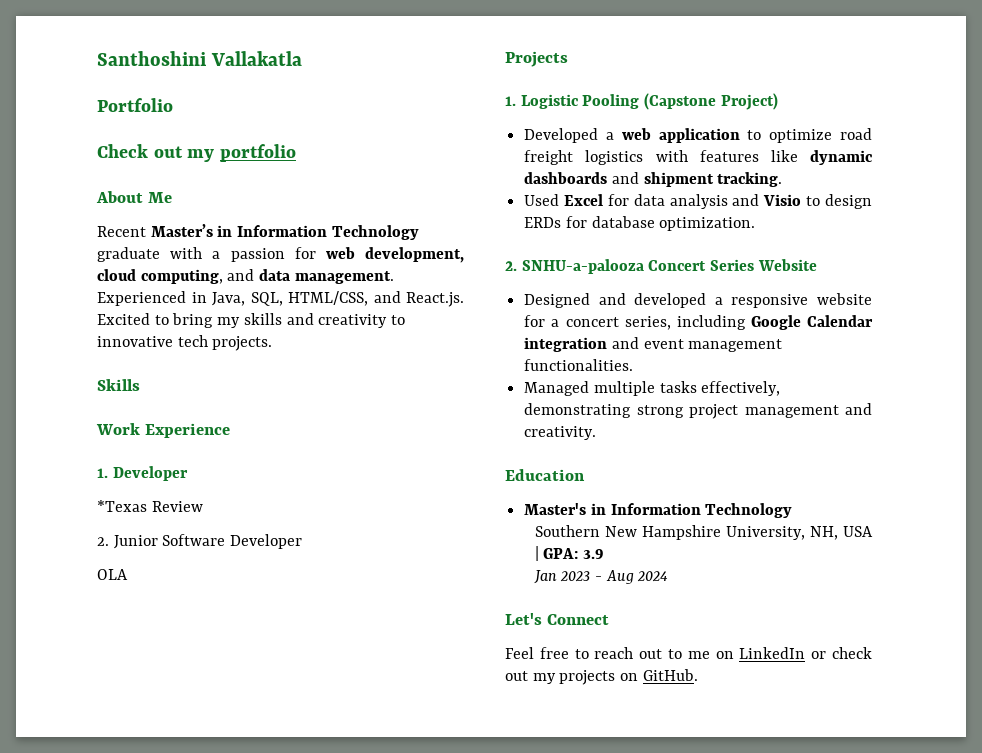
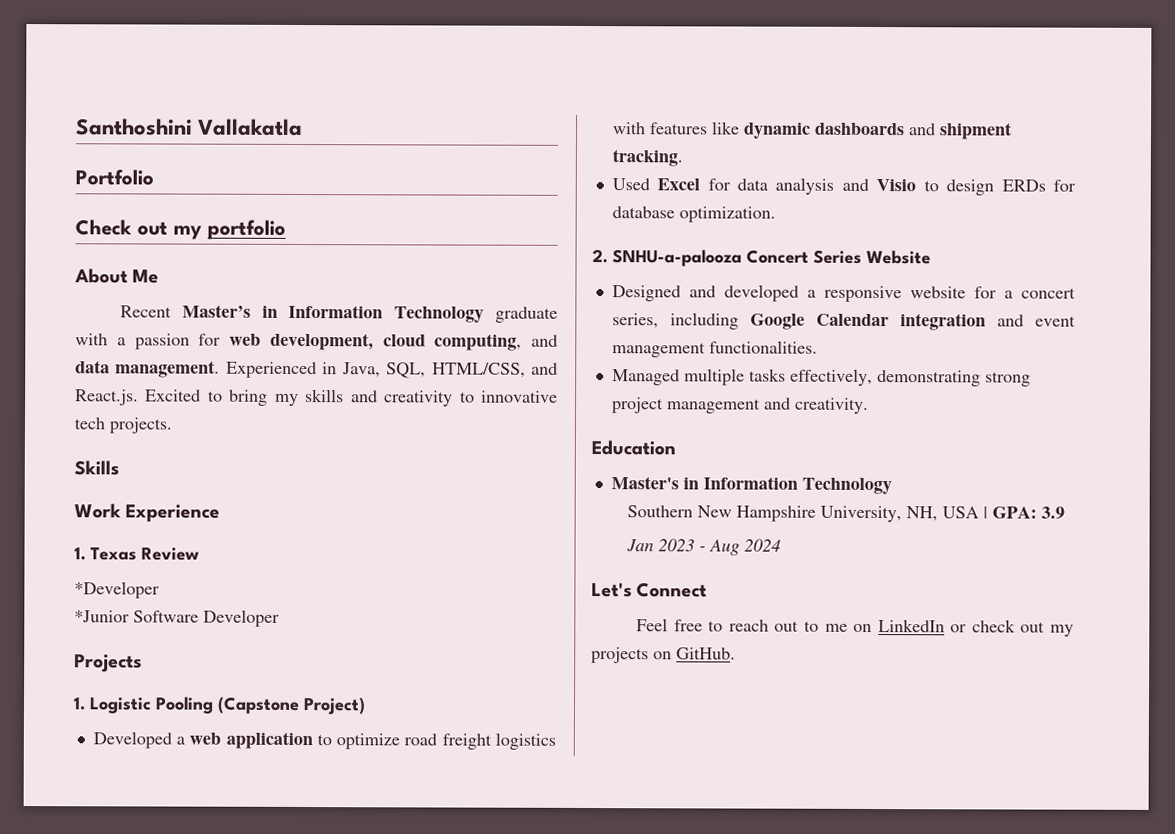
- 1. Developer
- *Texas Review
+ 1. Texas Review
- 2. Junior Software Developer
+ *Developer
+ *Junior Software Developer
- OLA

